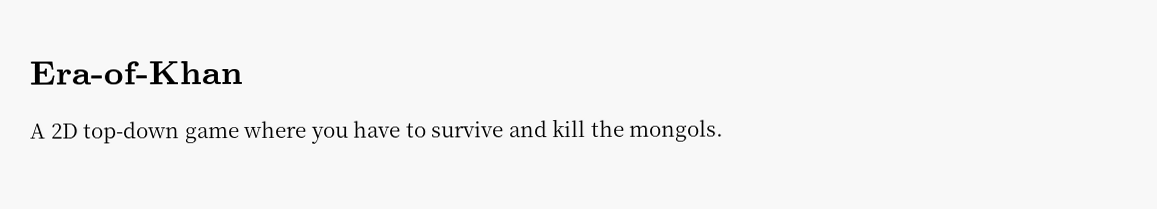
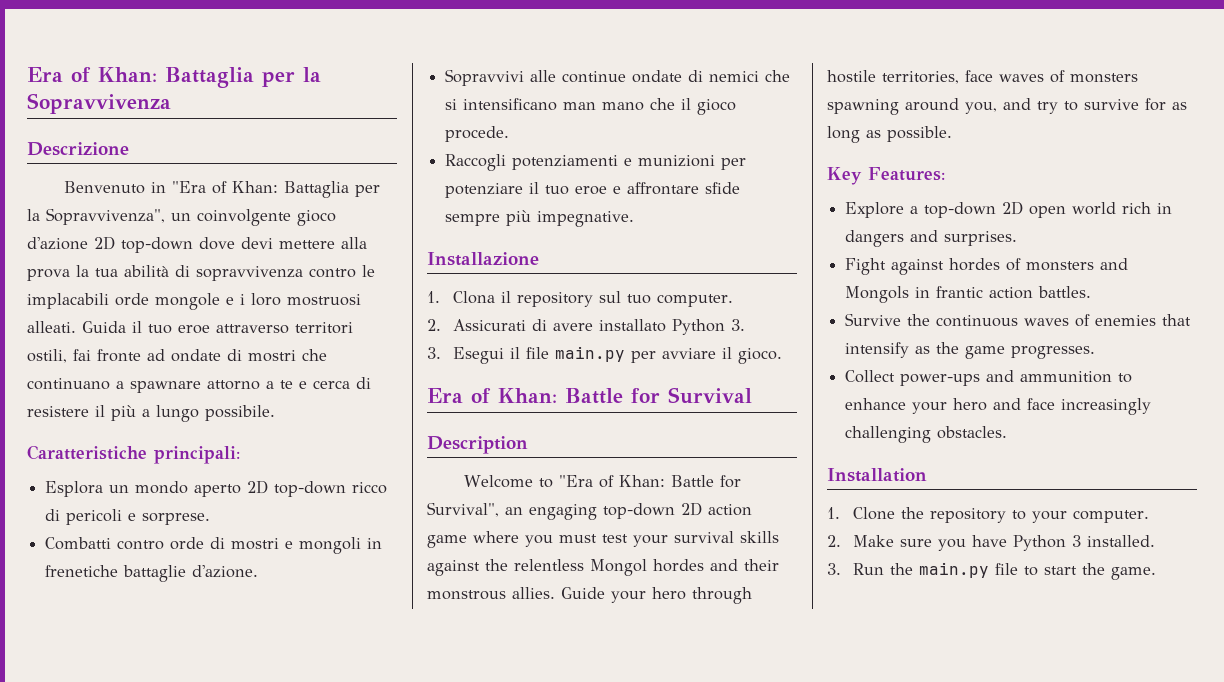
- Era-of-Khan
- A 2D top-down game where you have to survive and kill the mongols.
+ Era of Khan: Battaglia per la Sopravvivenza
+ Descrizione
+ Benvenuto in "Era of Khan: Battaglia per la Sopravvivenza", un coinvolgente gioco d'azione 2D top-down dove devi mettere alla prova la tua abilità di sopravvivenza contro le implacabili orde mongole e i loro mostruosi alleati. Guida il tuo eroe attraverso territori ostili, fai fronte ad ondate di mostri che continuano a spawnare attorno a te e cerca di resistere il più a lungo possibile.
+ Caratteristiche principali:
+ Esplora un mondo aperto 2D top-down ricco di pericoli e sorprese.
+ Combatti contro orde di mostri e mongoli in frenetiche battaglie d'azione.
+ Sopravvivi alle continue ondate di nemici che si intensificano man mano che il gioco procede.
+ Raccogli potenziamenti e munizioni per potenziare il tuo eroe e affrontare sfide sempre più impegnative.
+ Installazione
+ 1. Clona il repository sul tuo computer.
+ 2. Assicurati di avere installato Python 3.
+ 3. Esegui il file main.py per avviare il gioco.
+ Era of Khan: Battle for Survival
+ Description
+ Welcome to "Era of Khan: Battle for Survival", an engaging top-down 2D action game where you must test your survival skills against the relentless Mongol hordes and their monstrous allies. Guide your hero through hostile territories, face waves of monsters spawning around you, and try to survive for as long as possible.
+ Key Features:
+ Explore a top-down 2D open world rich in dangers and surprises.
+ Fight against hordes of monsters and Mongols in frantic action battles.
+ Survive the continuous waves of enemies that intensify as the game progresses.
+ Collect power-ups and ammunition to enhance your hero and face increasingly challenging obstacles.
+ Installation
+ 1. Clone the repository to your computer.
+ 2. Make sure you have Python 3 installed.
+ 3. Run the main.py file to start the game.

